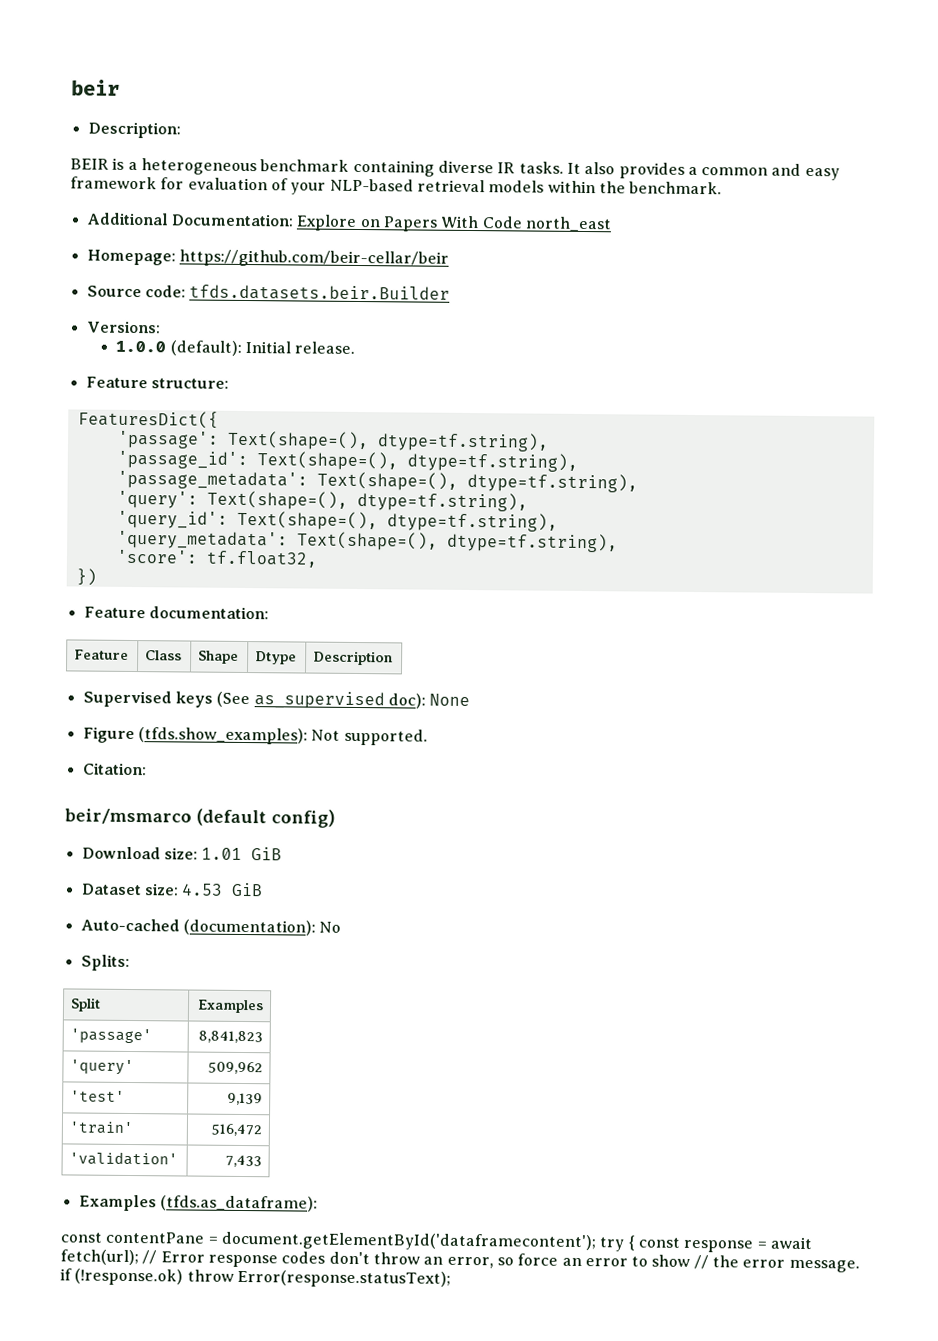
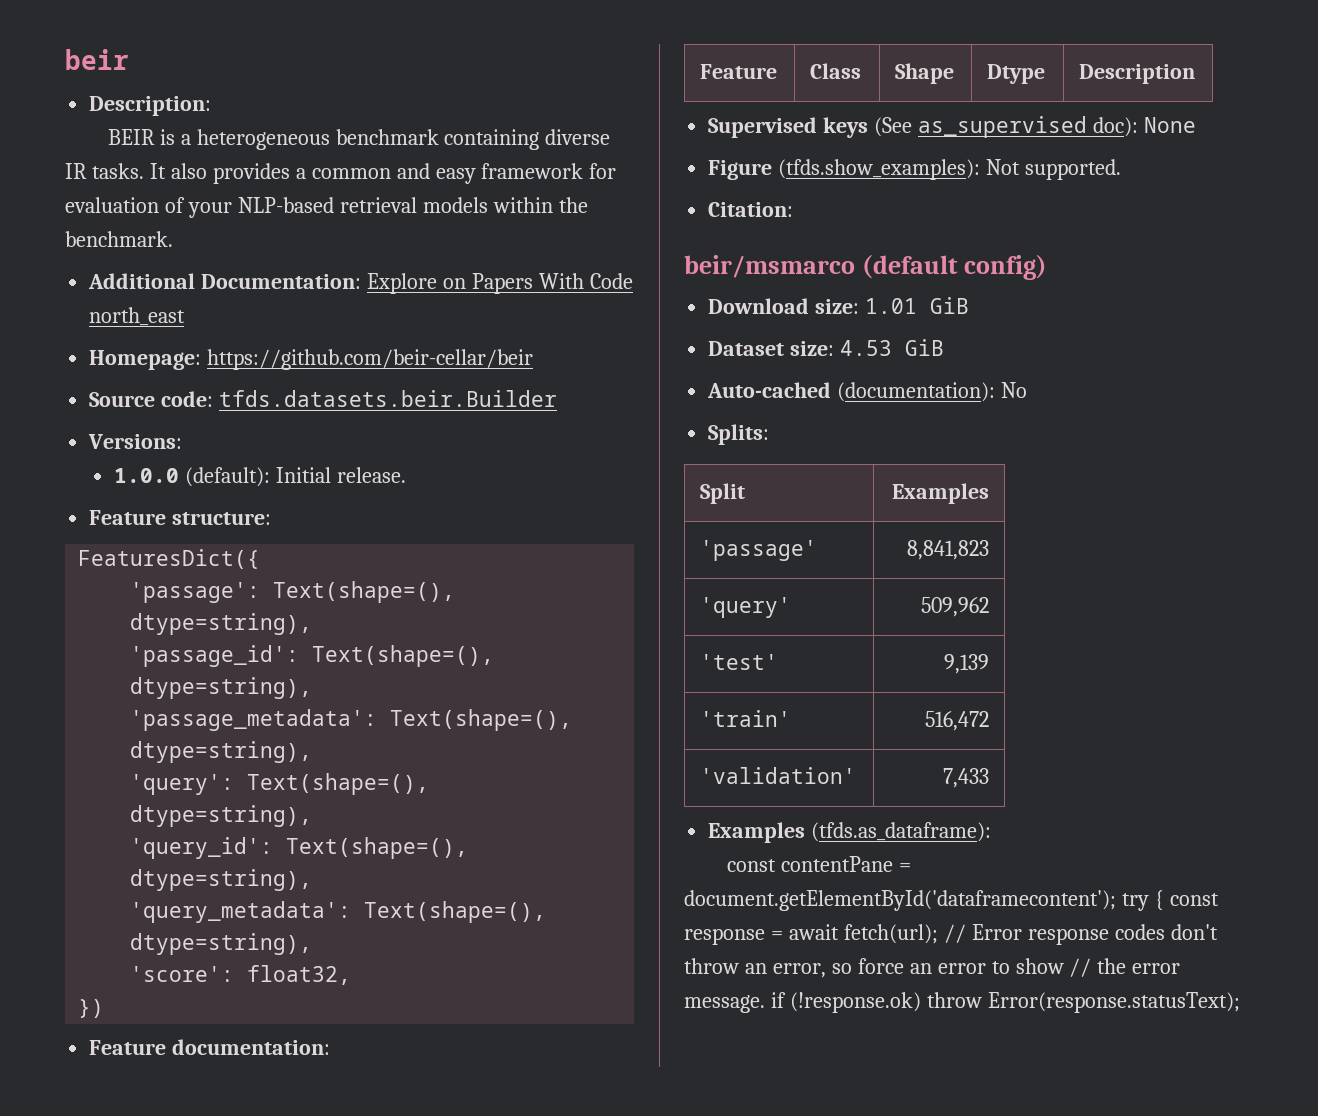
- 'passage': Text(shape=(), dtype=tf.string),
+ 'passage': Text(shape=(), dtype=string),
- 'passage_id': Text(shape=(), dtype=tf.string),
+ 'passage_id': Text(shape=(), dtype=string),
- 'passage_metadata': Text(shape=(), dtype=tf.string),
+ 'passage_metadata': Text(shape=(), dtype=string),
- 'query': Text(shape=(), dtype=tf.string),
+ 'query': Text(shape=(), dtype=string),
- 'query_id': Text(shape=(), dtype=tf.string),
+ 'query_id': Text(shape=(), dtype=string),
- 'query_metadata': Text(shape=(), dtype=tf.string),
+ 'query_metadata': Text(shape=(), dtype=string),
- 'score': tf.float32,
+ 'score': float32,

